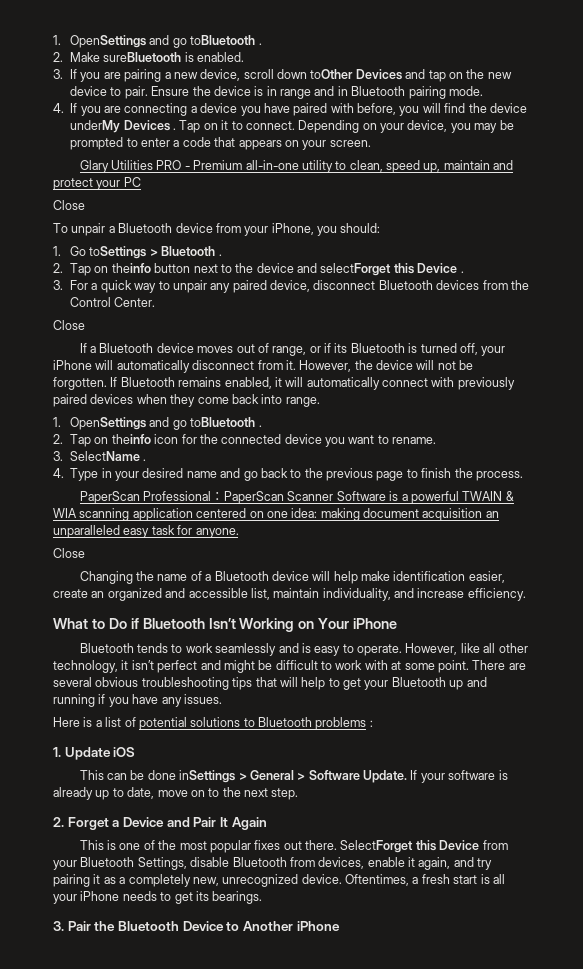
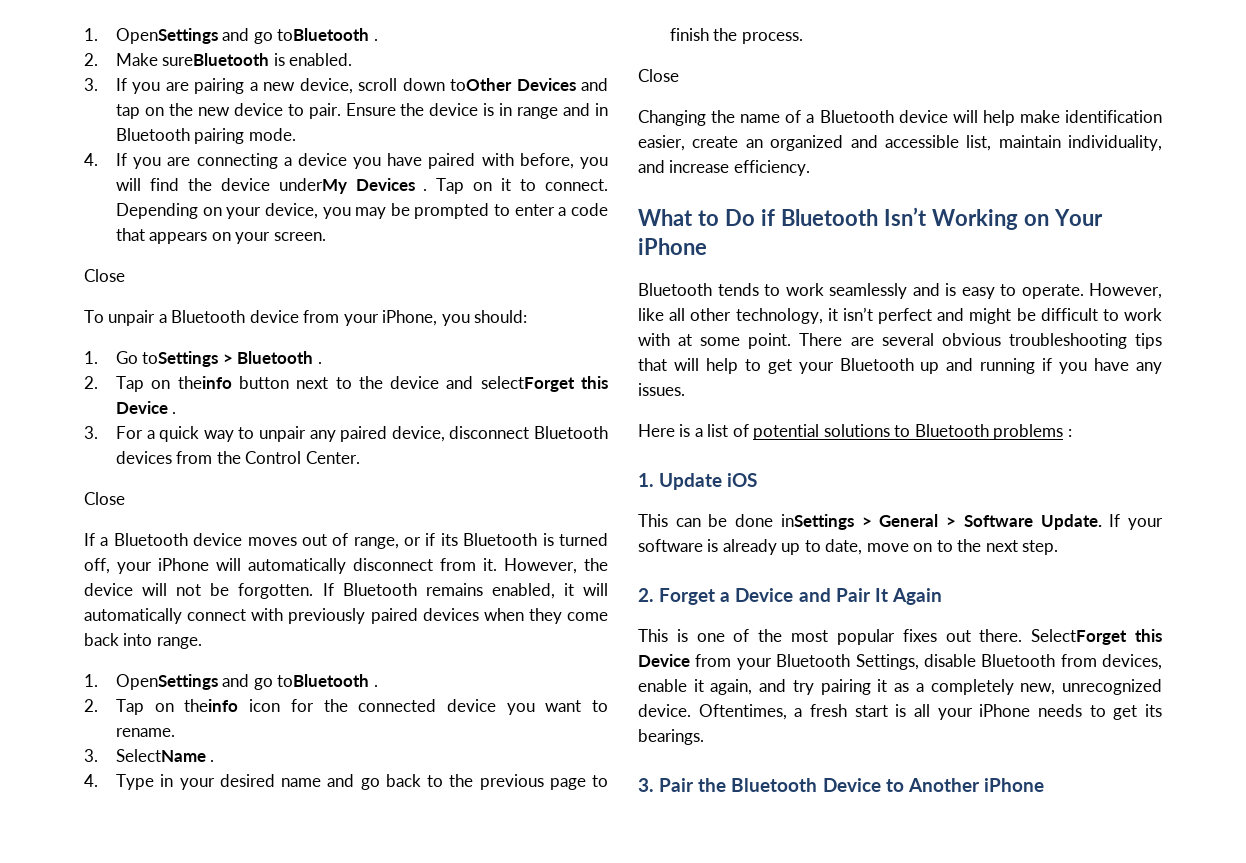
- Glary Utilities PRO - Premium all-in-one utility to clean, speed up, maintain and protect your PC
- PaperScan Professional：PaperScan Scanner Software is a powerful TWAIN & WIA scanning application centered on one idea: making document acquisition an unparalleled easy task for anyone.

